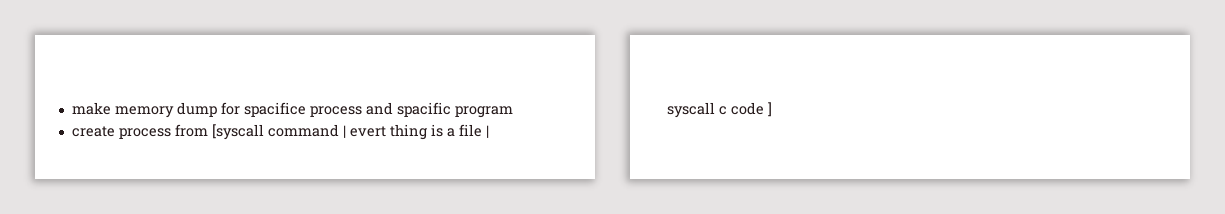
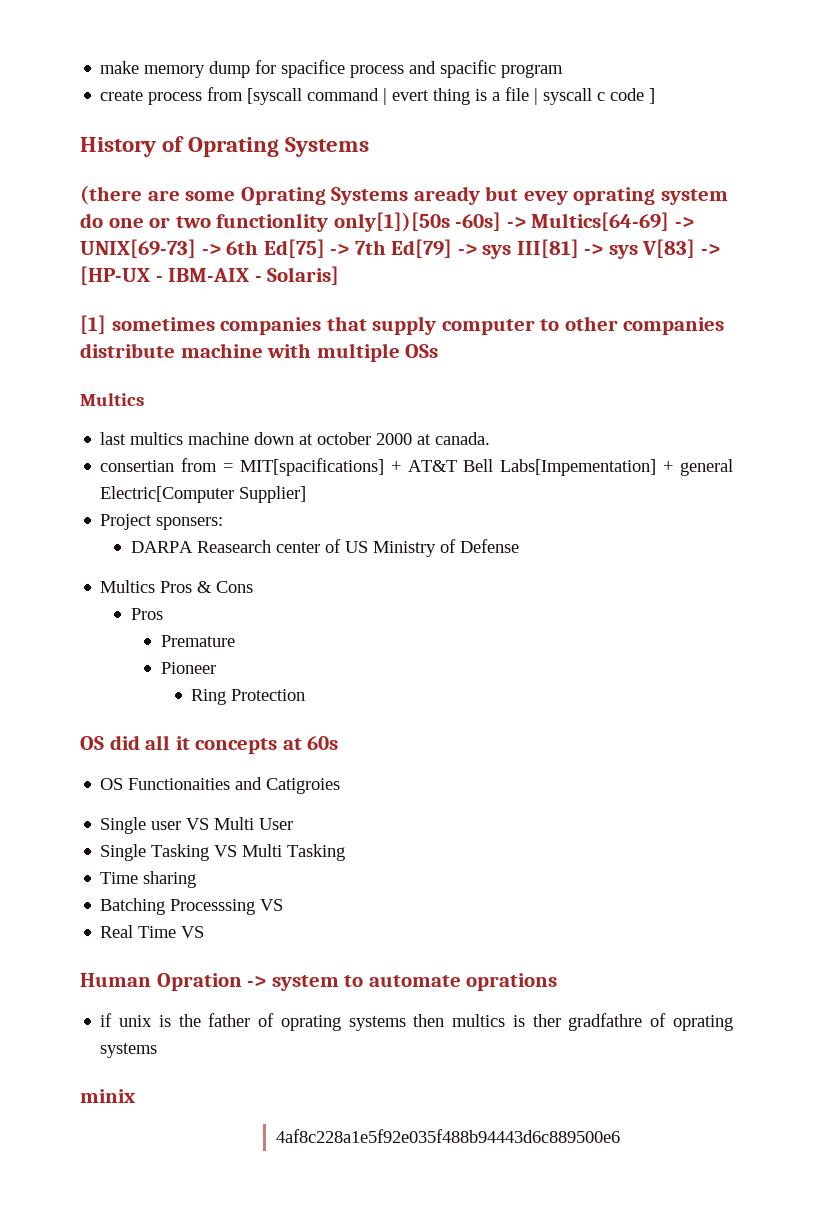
+ History of Oprating Systems
+ (there are some Oprating Systems aready but evey oprating system do one or two functionlity only[1])[50s -60s] -> Multics[64-69] -> UNIX[69-73] -> 6th Ed[75] -> 7th Ed[79] -> sys III[81] -> sys V[83] -> [HP-UX - IBM-AIX - Solaris]
+ [1] sometimes companies that supply computer to other companies distribute machine with multiple OSs
+ Multics
+ last multics machine down at october 2000 at canada.
+ consertian from = MIT[spacifications] + AT&T Bell Labs[Impementation] + general Electric[Computer Supplier]
+ Project sponsers:
+ DARPA Reasearch center of US Ministry of Defense
+ Multics Pros & Cons
+ Pros
+ Premature
+ Pioneer
+ Ring Protection
+ OS did all it concepts at 60s
+ OS Functionaities and Catigroies
+ Single user VS Multi User
+ Single Tasking VS Multi Tasking
+ Time sharing
+ Batching Processsing VS
+ Real Time VS
+ Human Opration -> system to automate oprations
+ if unix is the father of oprating systems then multics is ther gradfathre of oprating systems
+ minix
+ 4af8c228a1e5f92e035f488b94443d6c889500e6

